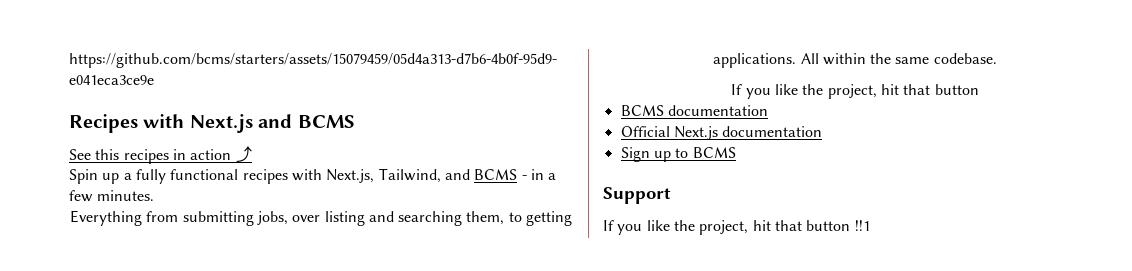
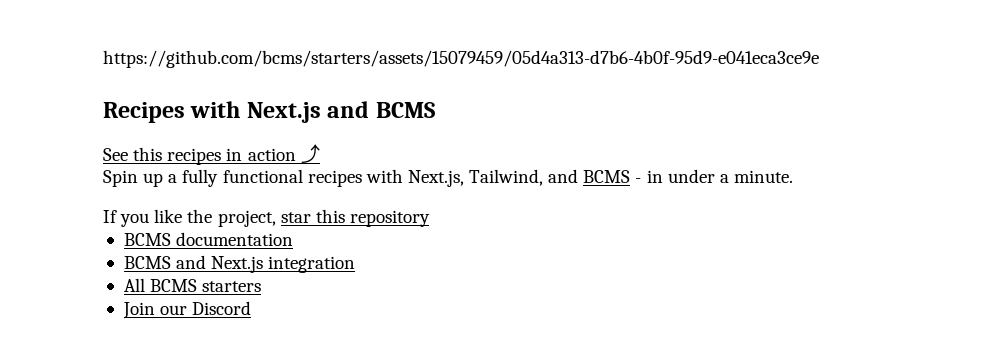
- Spin up a fully functional recipes with Next.js, Tailwind, and BCMS - in a few minutes.
- Everything from submitting jobs, over listing and searching them, to getting applications. All within the same codebase.
- If you like the project, hit that button
+ Spin up a fully functional recipes with Next.js, Tailwind, and BCMS - in under a minute.
+ If you like the project, star this repository
- Official Next.js documentation
- Sign up to BCMS
- Support
- If you like the project, hit that button !!1
+ BCMS and Next.js integration
+ All BCMS starters
+ Join our Discord

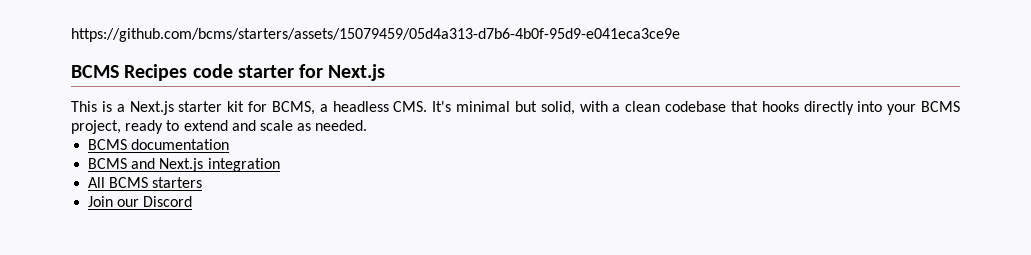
- Recipes with Next.js and BCMS
- See this recipes in action ⤴
- Spin up a fully functional recipes with Next.js, Tailwind, and BCMS - in under a minute.
- If you like the project, star this repository
+ BCMS Recipes code starter for Next.js
+ This is a Next.js starter kit for BCMS, a headless CMS. It's minimal but solid, with a clean codebase that hooks directly into your BCMS project, ready to extend and scale as needed.

